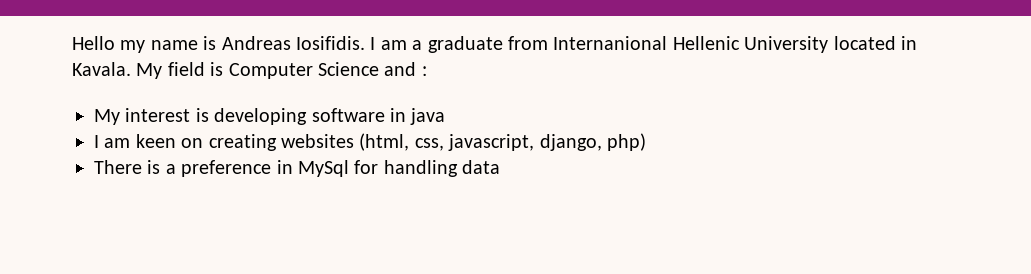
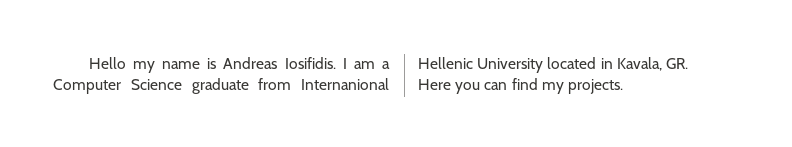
- I am a graduate from Internanional Hellenic University located in Kavala. My field is Computer Science and :
- My interest is developing software in java
- I am keen on creating websites (html, css, javascript, django, php)
- There is a preference in MySql for handling data
+ I am a Computer Science graduate from Internanional Hellenic University located in Kavala, GR.
+ Here you can find my projects.

